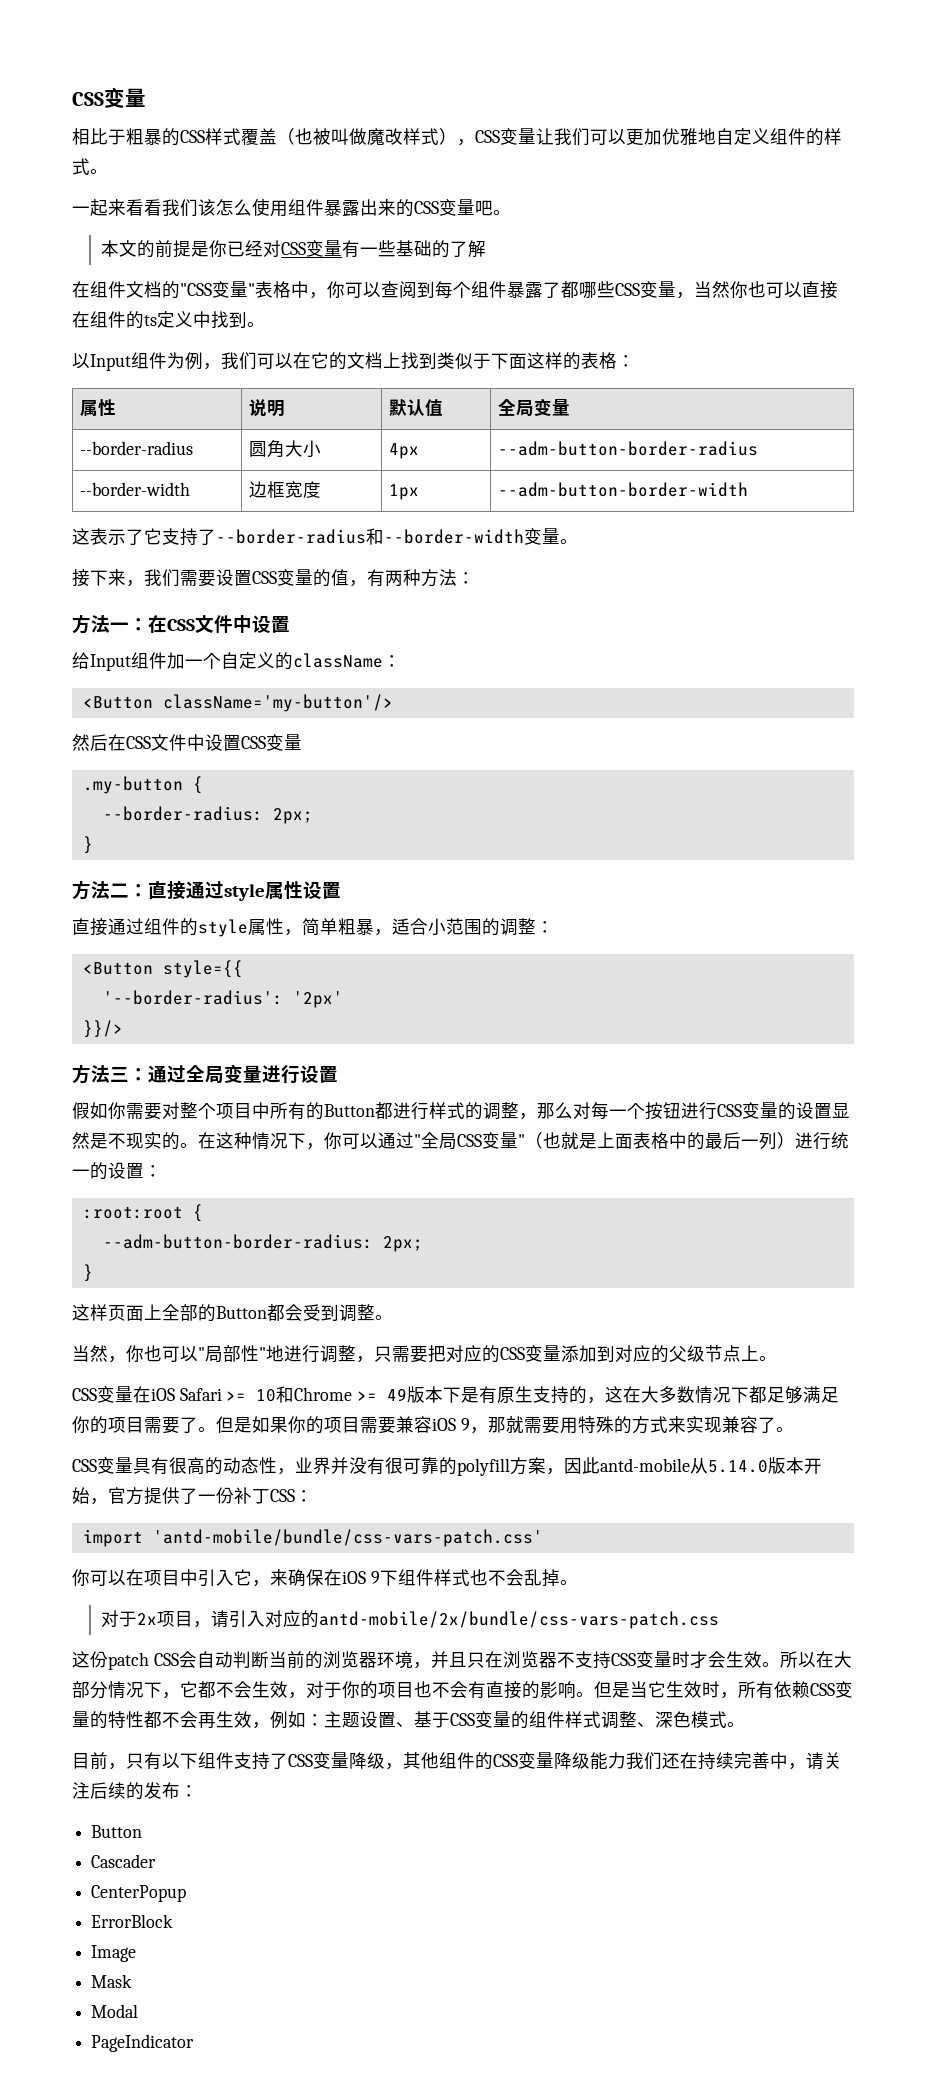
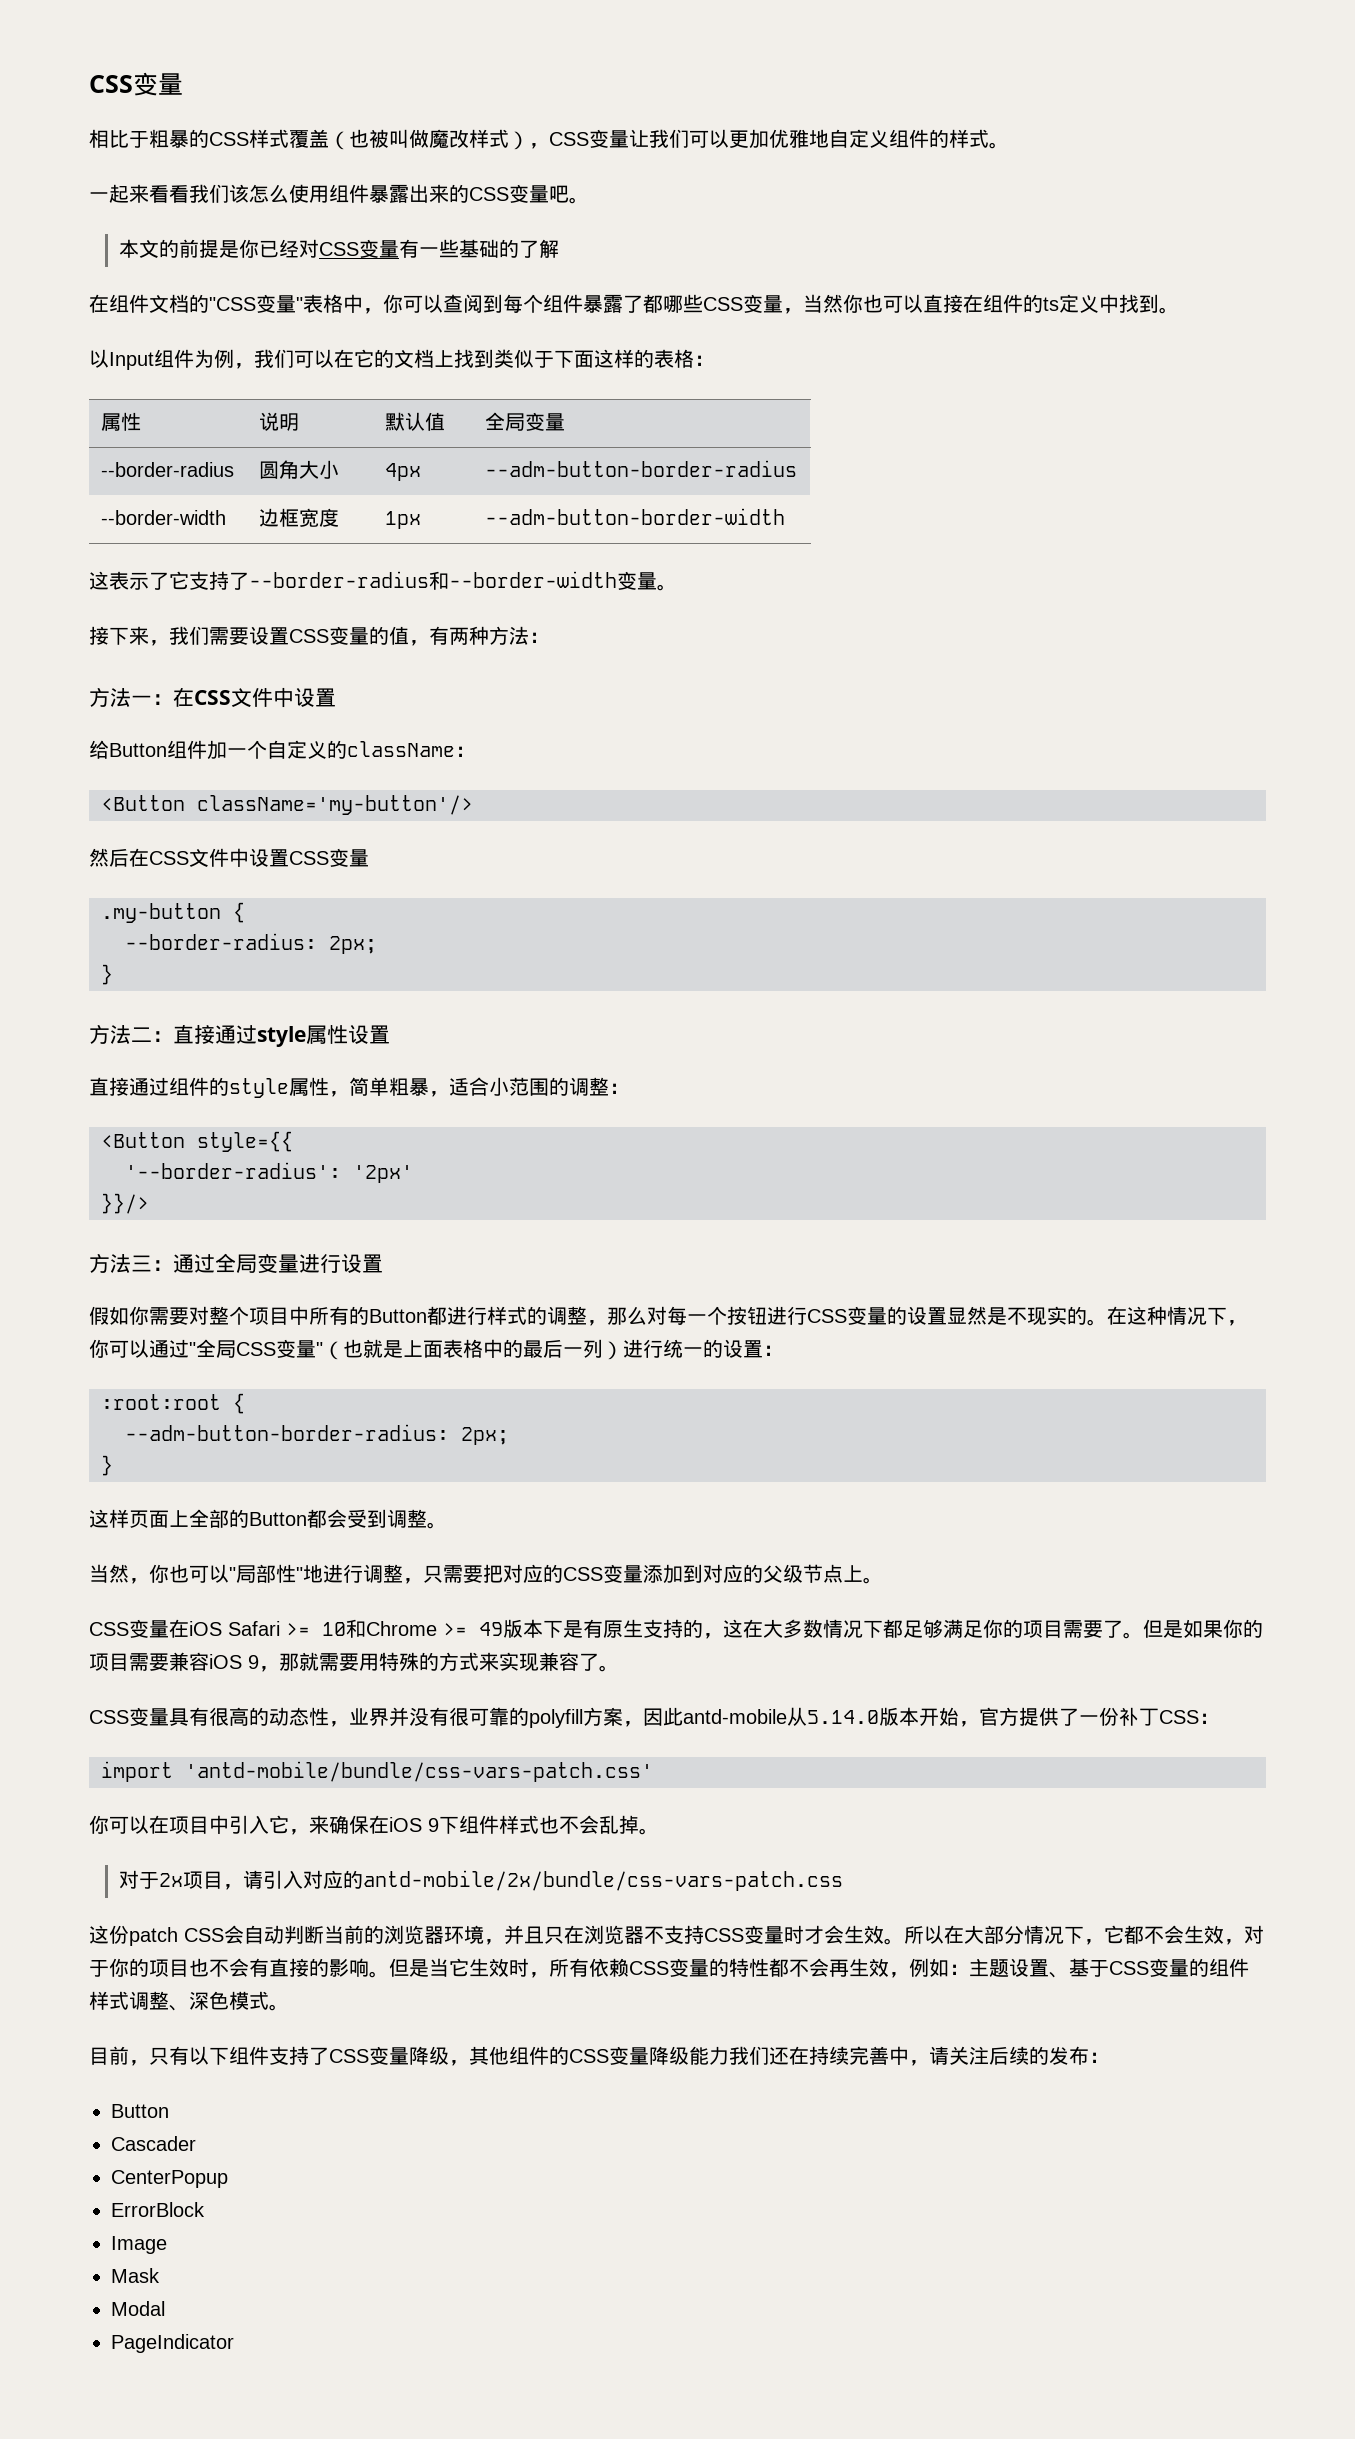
- 给Input组件加一个自定义的className：
+ 给Button组件加一个自定义的className：

